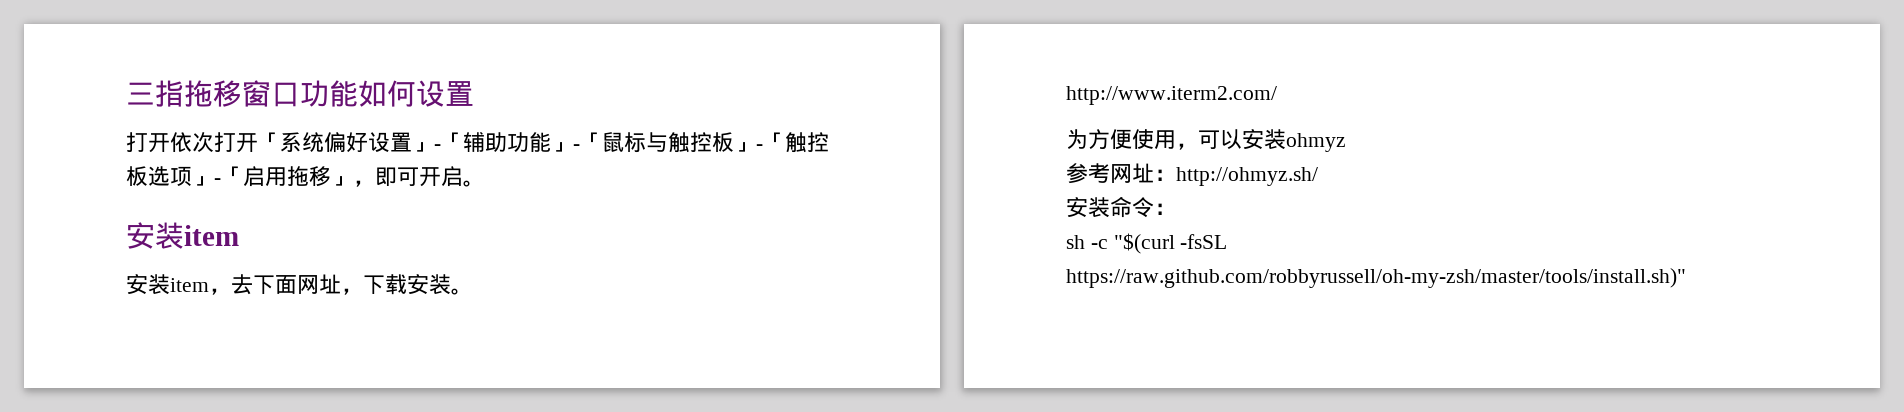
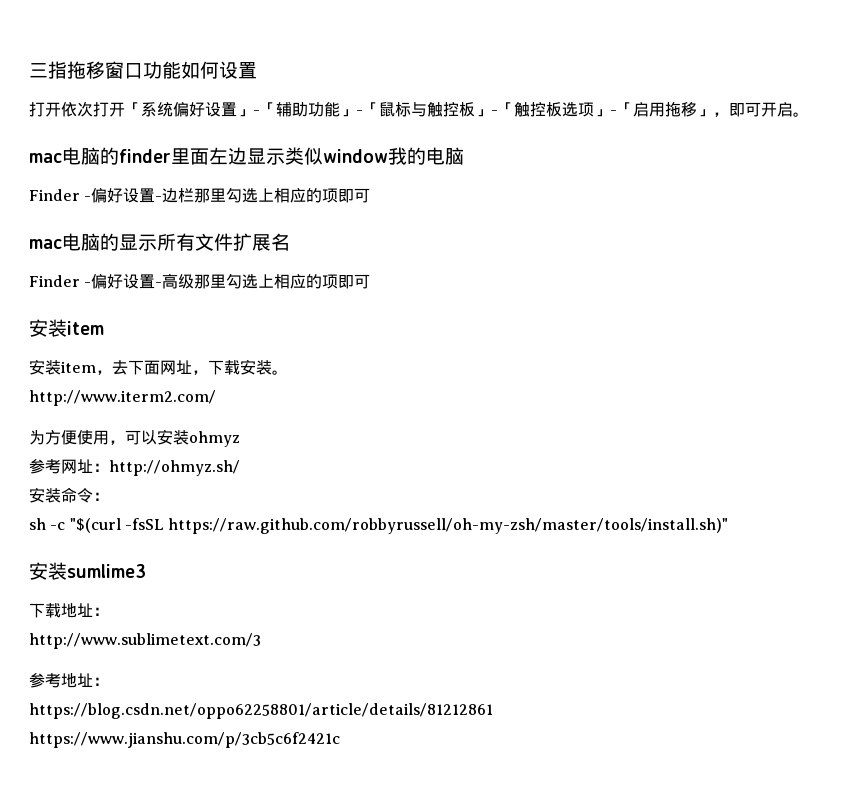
+ mac电脑的finder里面左边显示类似window我的电脑
+ Finder -偏好设置-边栏那里勾选上相应的项即可
+ mac电脑的显示所有文件扩展名
+ Finder -偏好设置-高级那里勾选上相应的项即可
+ 安装sumlime3
+ 下载地址：
+ http://www.sublimetext.com/3
+ 参考地址：
+ https://blog.csdn.net/oppo62258801/article/details/81212861
+ https://www.jianshu.com/p/3cb5c6f2421c

